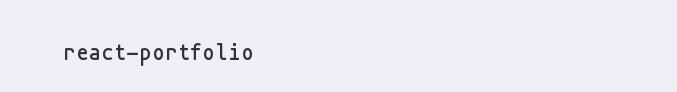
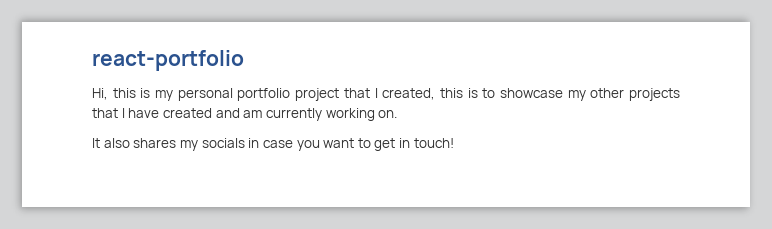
+ Hi, this is my personal portfolio project that I created, this is to showcase my other projects that I have created and am currently working on.
+ It also shares my socials in case you want to get in touch!

